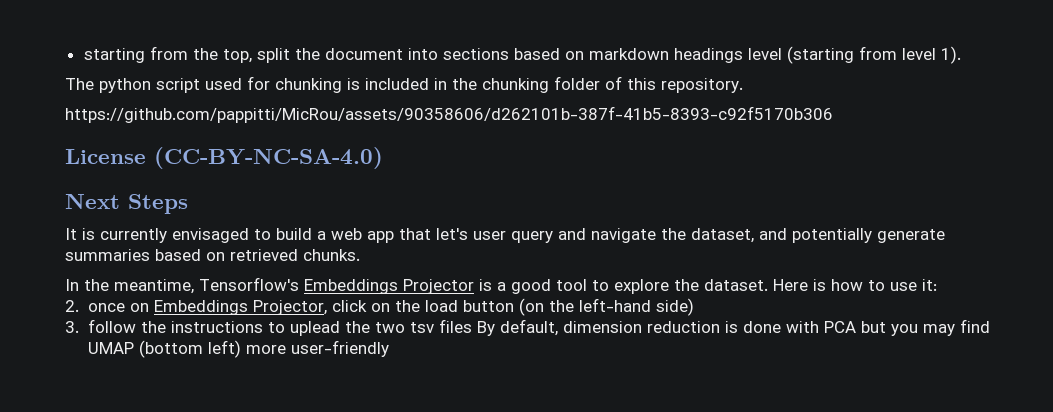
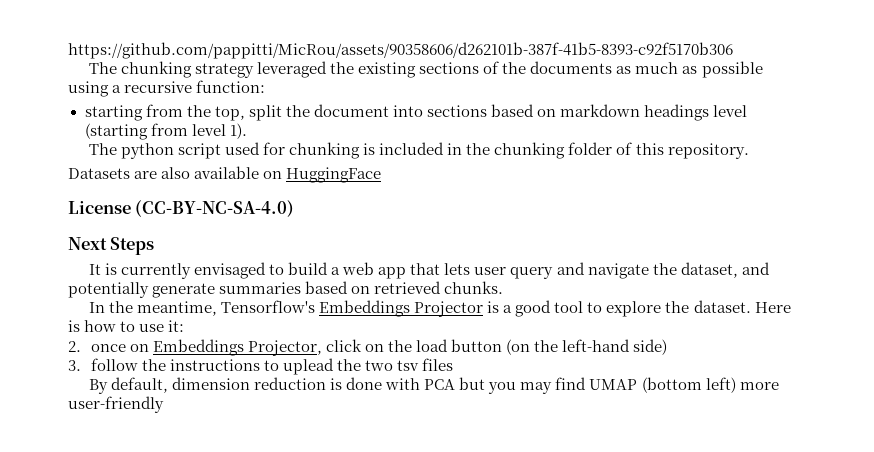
+ https://github.com/pappitti/MicRou/assets/90358606/d262101b-387f-41b5-8393-c92f5170b306
+ The chunking strategy leveraged the existing sections of the documents as much as possible using a recursive function:
- https://github.com/pappitti/MicRou/assets/90358606/d262101b-387f-41b5-8393-c92f5170b306
+ Datasets are also available on HuggingFace
- It is currently envisaged to build a web app that let's user query and navigate the dataset, and potentially generate summaries based on retrieved chunks.
+ It is currently envisaged to build a web app that lets user query and navigate the dataset, and potentially generate summaries based on retrieved chunks.
- 3. follow the instructions to uplead the two tsv files By default, dimension reduction is done with PCA but you may find UMAP (bottom left) more user-friendly
+ 3. follow the instructions to uplead the two tsv files
+ By default, dimension reduction is done with PCA but you may find UMAP (bottom left) more user-friendly

